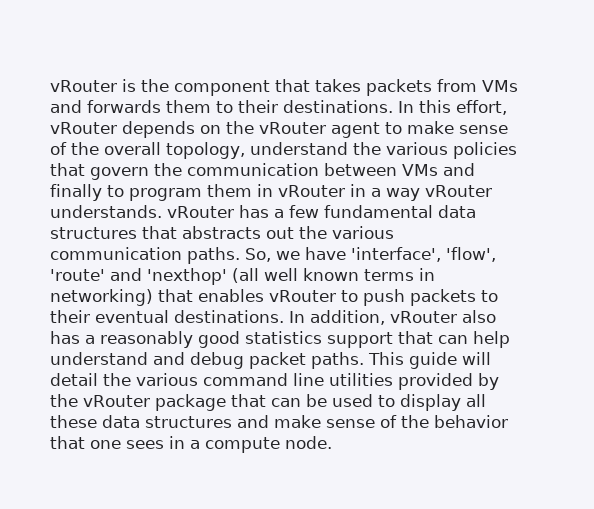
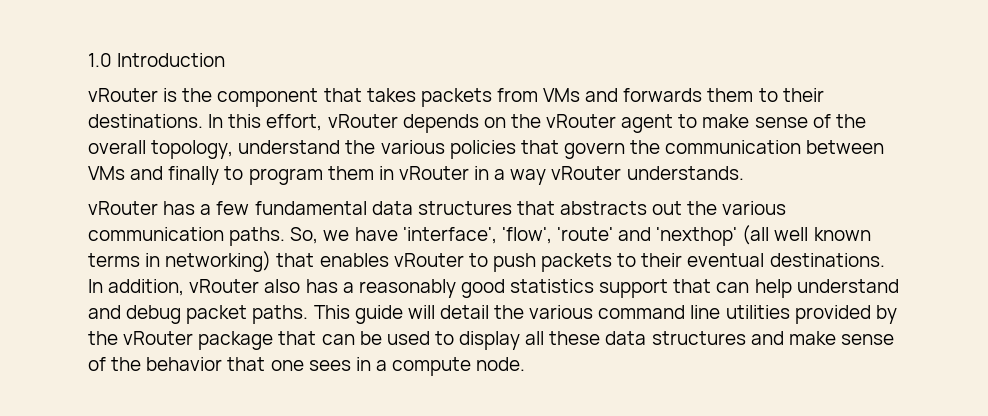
+ 1.0 Introduction
- In this effort, vRouter depends on the vRouter agent to make sense of the overall topology, understand the various policies that govern the communication between VMs and finally to program them in vRouter in a way vRouter understands. vRouter has a few fundamental data structures that abstracts out the various communication paths.
+ In this effort, vRouter depends on the vRouter agent to make sense of the overall topology, understand the various policies that govern the communication between VMs and finally to program them in vRouter in a way vRouter understands.
+ vRouter has a few fundamental data structures that abstracts out the various communication paths.

